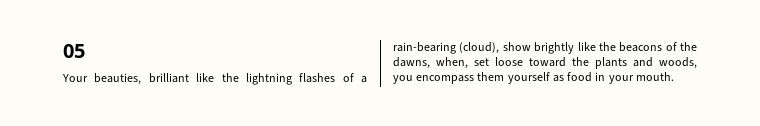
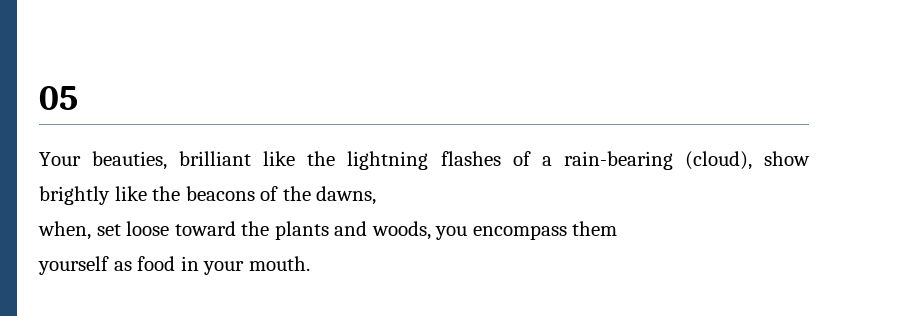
- Your beauties, brilliant like the lightning flashes of a rain-bearing (cloud), show brightly like the beacons of the dawns, when, set loose toward the plants and woods, you encompass them yourself as food in your mouth.
+ Your beauties, brilliant like the lightning flashes of a rain-bearing (cloud), show brightly like the beacons of the dawns,
+ when, set loose toward the plants and woods, you encompass them
+ yourself as food in your mouth.

